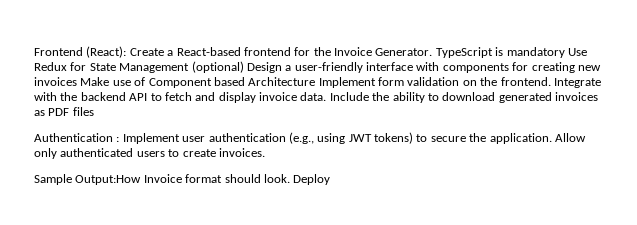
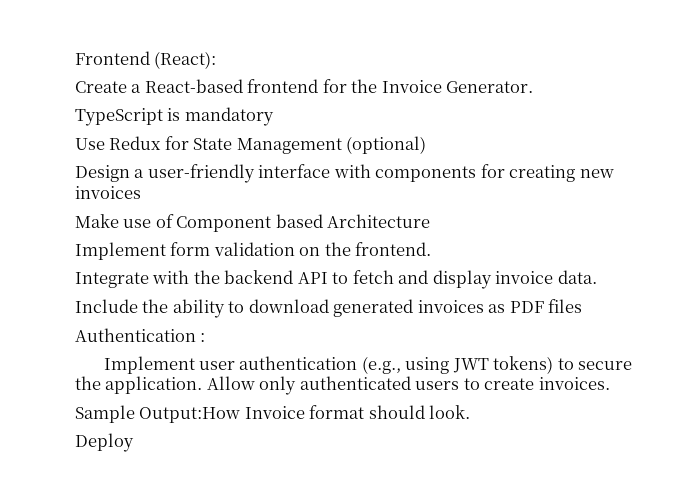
- Frontend (React): Create a React-based frontend for the Invoice Generator. TypeScript is mandatory Use Redux for State Management (optional) Design a user-friendly interface with components for creating new invoices Make use of Component based Architecture Implement form validation on the frontend. Integrate with the backend API to fetch and display invoice data. Include the ability to download generated invoices as PDF files
+ Frontend (React):
+ Create a React-based frontend for the Invoice Generator.
+ TypeScript is mandatory
+ Use Redux for State Management (optional)
+ Design a user-friendly interface with components for creating new invoices
+ Make use of Component based Architecture
+ Implement form validation on the frontend.
+ Integrate with the backend API to fetch and display invoice data.
+ Include the ability to download generated invoices as PDF files
- Authentication : Implement user authentication (e.g., using JWT tokens) to secure the application.
+ Authentication :
+ Implement user authentication (e.g., using JWT tokens) to secure the application.
- Sample Output:How Invoice format should look. Deploy
+ Sample Output:How Invoice format should look.
+ Deploy

